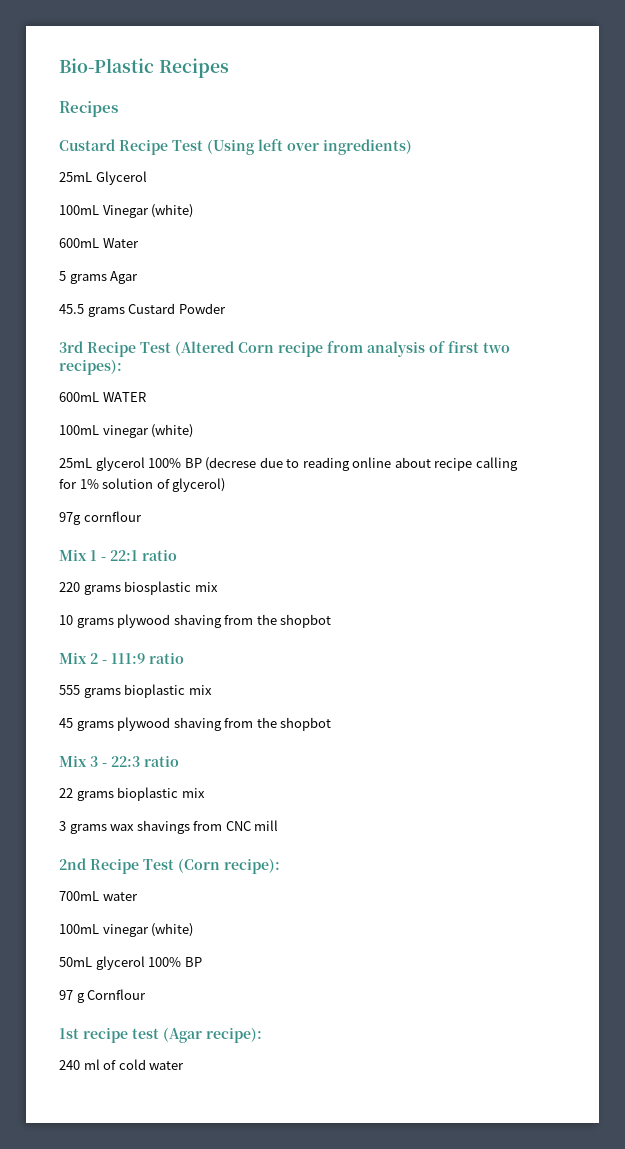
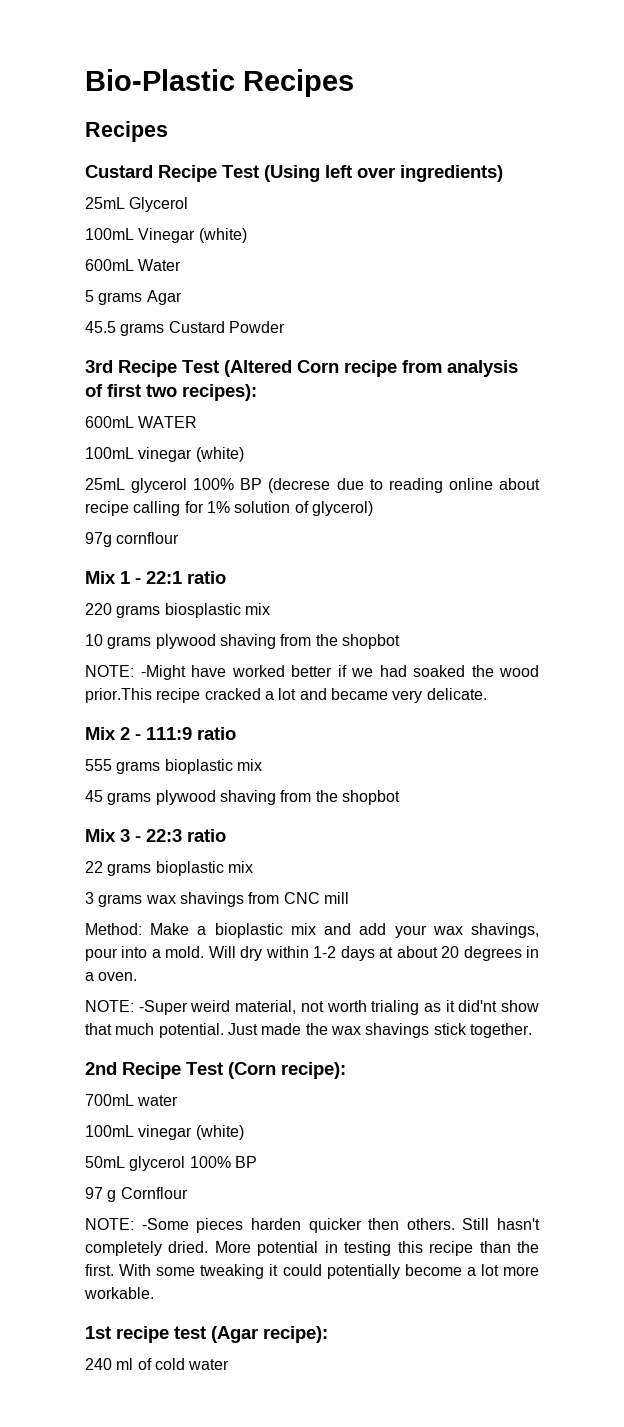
+ NOTE: -Might have worked better if we had soaked the wood prior.This recipe cracked a lot and became very delicate.
+ Method: Make a bioplastic mix and add your wax shavings, pour into a mold. Will dry within 1-2 days at about 20 degrees in a oven.
+ NOTE: -Super weird material, not worth trialing as it did'nt show that much potential. Just made the wax shavings stick together.
+ NOTE: -Some pieces harden quicker then others. Still hasn't completely dried. More potential in testing this recipe than the first. With some tweaking it could potentially become a lot more workable.

